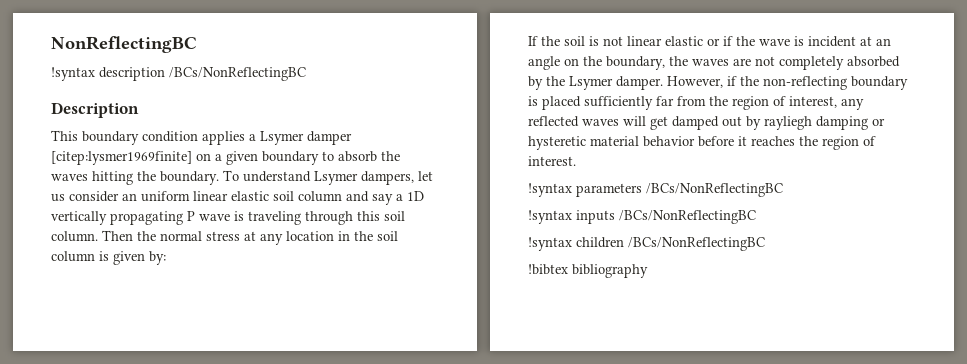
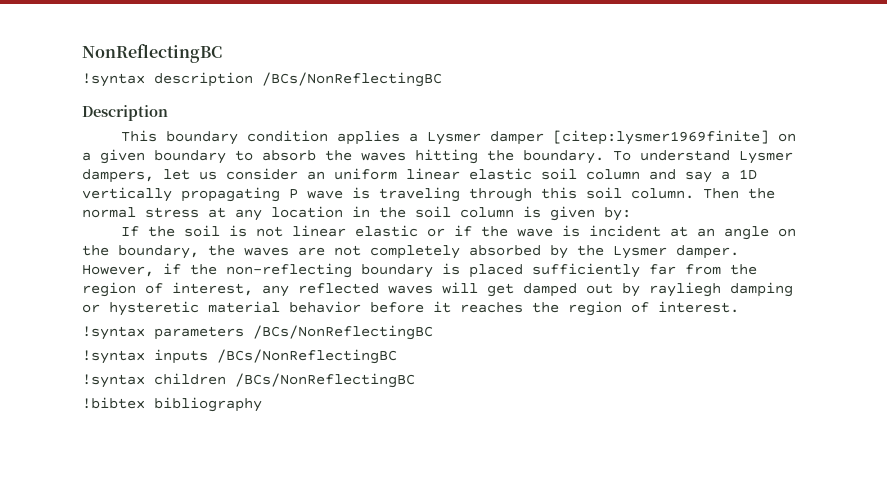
- This boundary condition applies a Lsymer damper [citep:lysmer1969finite] on a given boundary to absorb the waves hitting the boundary.
+ This boundary condition applies a Lysmer damper [citep:lysmer1969finite] on a given boundary to absorb the waves hitting the boundary.
- To understand Lsymer dampers, let us consider an uniform linear elastic soil column and say a 1D vertically propagating P wave is traveling through this soil column.
+ To understand Lysmer dampers, let us consider an uniform linear elastic soil column and say a 1D vertically propagating P wave is traveling through this soil column.
- If the soil is not linear elastic or if the wave is incident at an angle on the boundary, the waves are not completely absorbed by the Lsymer damper.
+ If the soil is not linear elastic or if the wave is incident at an angle on the boundary, the waves are not completely absorbed by the Lysmer damper.

